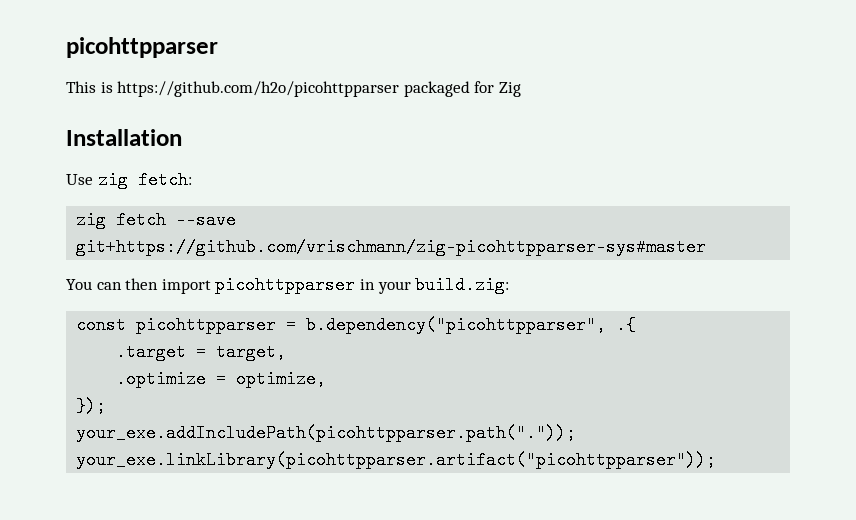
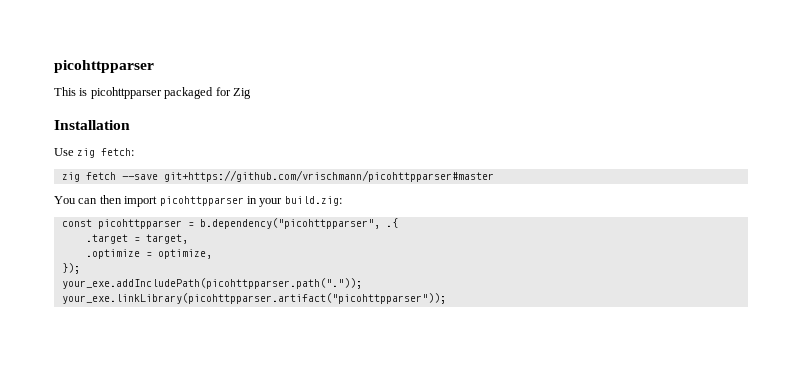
- This is https://github.com/h2o/picohttpparser packaged for Zig
+ This is picohttpparser packaged for Zig
- zig fetch --save git+https://github.com/vrischmann/zig-picohttpparser-sys#master
+ zig fetch --save git+https://github.com/vrischmann/picohttpparser#master

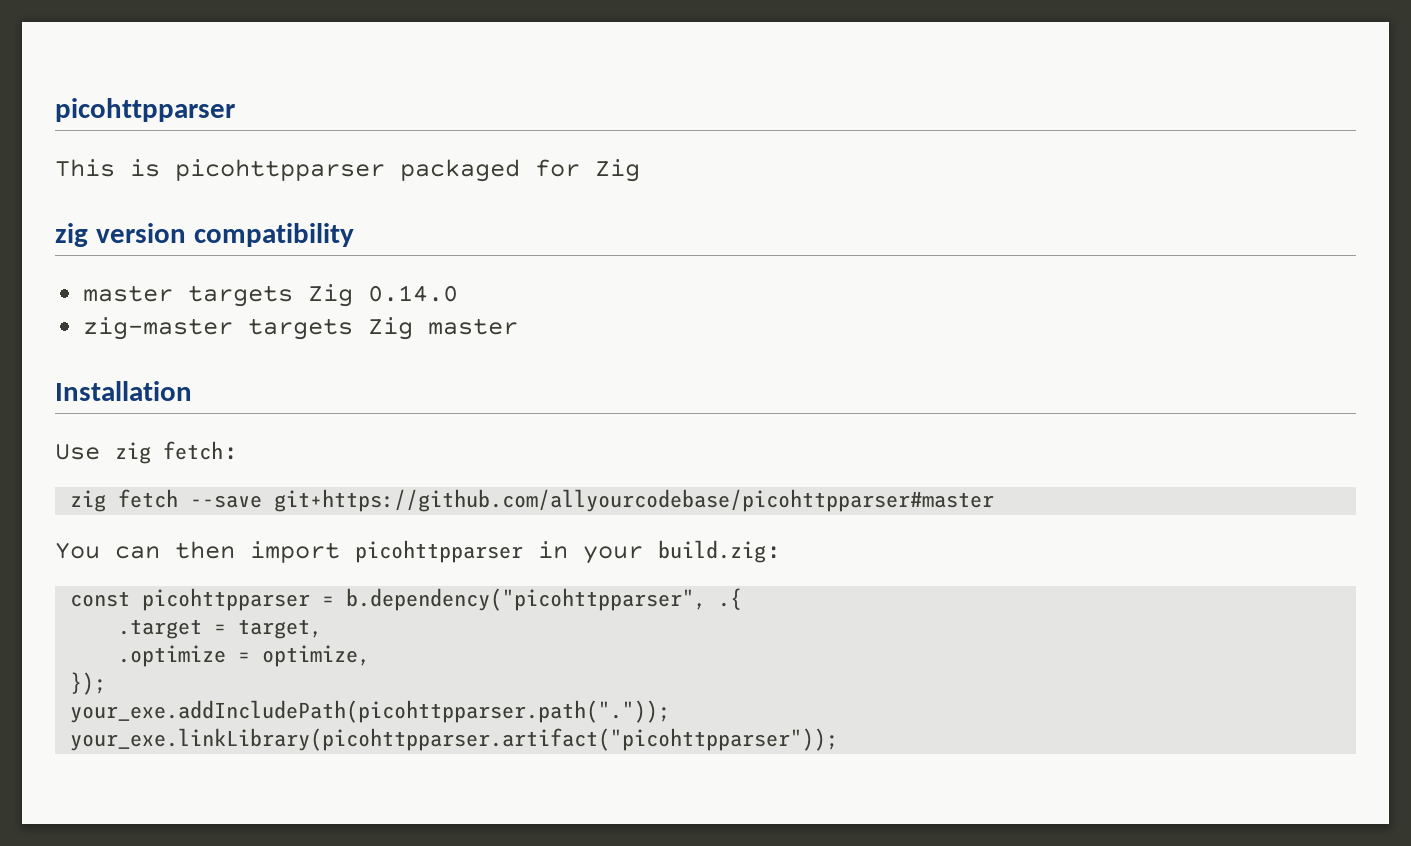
+ zig version compatibility
+ master targets Zig 0.14.0
+ zig-master targets Zig master
- zig fetch --save git+https://github.com/vrischmann/picohttpparser#master
+ zig fetch --save git+https://github.com/allyourcodebase/picohttpparser#master

